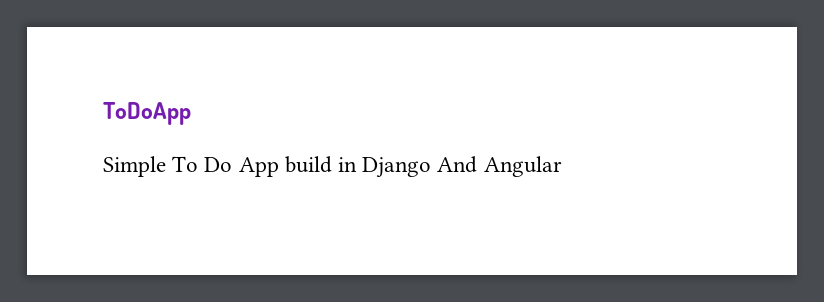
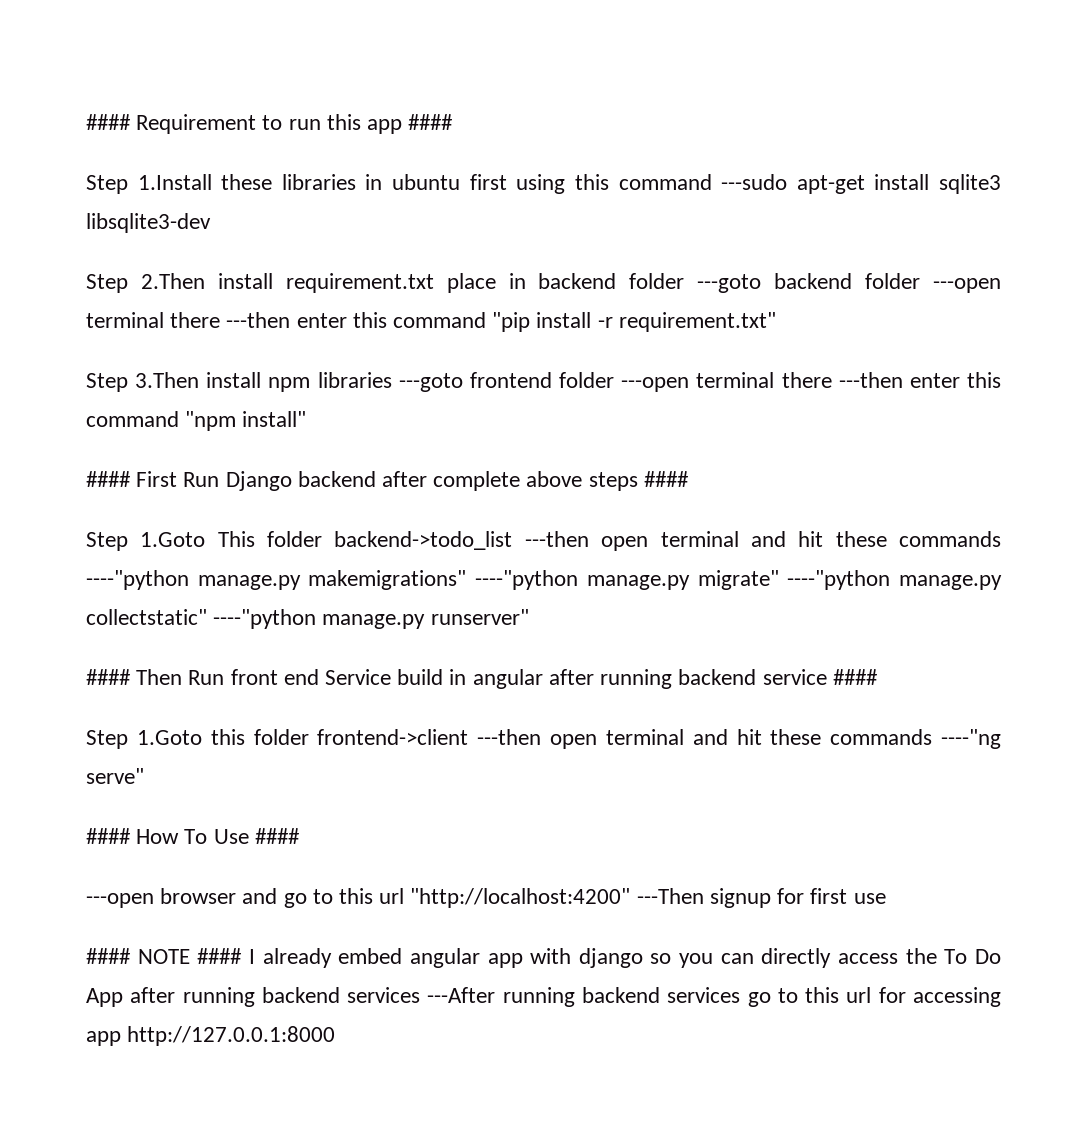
- ToDoApp
- Simple To Do App build in Django And Angular
+ #### Requirement to run this app ####
+ Step 1.Install these libraries in ubuntu first using this command ---sudo apt-get install sqlite3 libsqlite3-dev
+ Step 2.Then install requirement.txt place in backend folder ---goto backend folder ---open terminal there ---then enter this command "pip install -r requirement.txt"
+ Step 3.Then install npm libraries ---goto frontend folder ---open terminal there ---then enter this command "npm install"
+ #### First Run Django backend after complete above steps ####
+ Step 1.Goto This folder backend->todo_list ---then open terminal and hit these commands ----"python manage.py makemigrations" ----"python manage.py migrate" ----"python manage.py collectstatic" ----"python manage.py runserver"
+ #### Then Run front end Service build in angular after running backend service ####
+ Step 1.Goto this folder frontend->client ---then open terminal and hit these commands ----"ng serve"
+ #### How To Use ####
+ ---open browser and go to this url "http://localhost:4200" ---Then signup for first use
+ #### NOTE #### I already embed angular app with django so you can directly access the To Do App after running backend services ---After running backend services go to this url for accessing app http://127.0.0.1:8000

